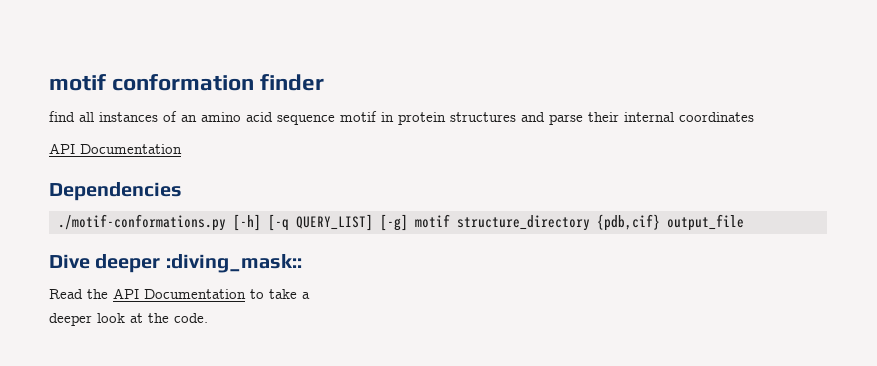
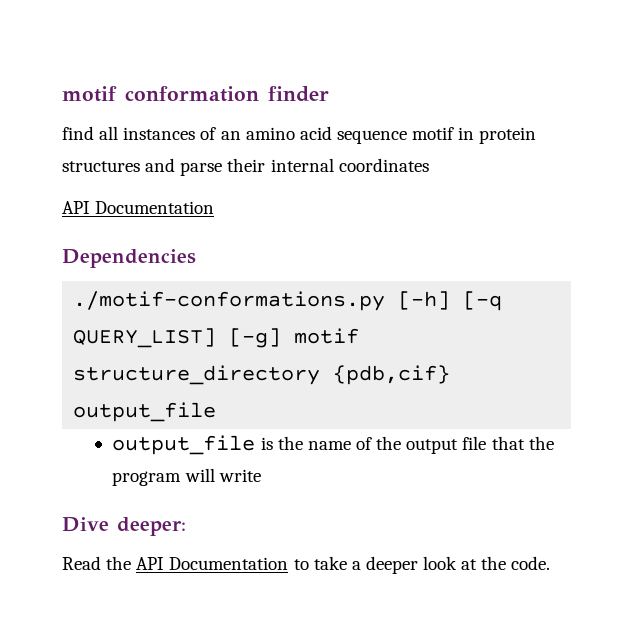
+ output_file is the name of the output file that the program will write
- Dive deeper :diving_mask::
+ Dive deeper:
- Read the API Documentation to take a
- deeper look at the code.
+ Read the API Documentation to take a deeper look at the code.

